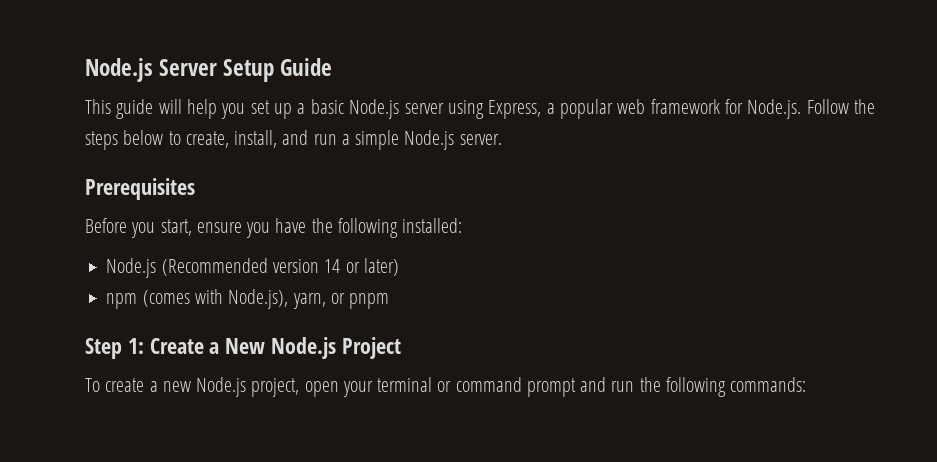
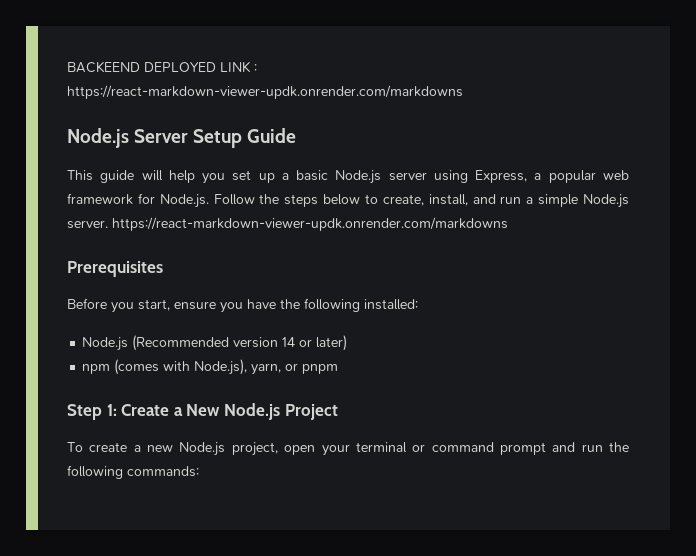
+ BACKEEND DEPLOYED LINK : https://react-markdown-viewer-updk.onrender.com/markdowns
- This guide will help you set up a basic Node.js server using Express, a popular web framework for Node.js. Follow the steps below to create, install, and run a simple Node.js server.
+ This guide will help you set up a basic Node.js server using Express, a popular web framework for Node.js. Follow the steps below to create, install, and run a simple Node.js server. https://react-markdown-viewer-updk.onrender.com/markdowns

